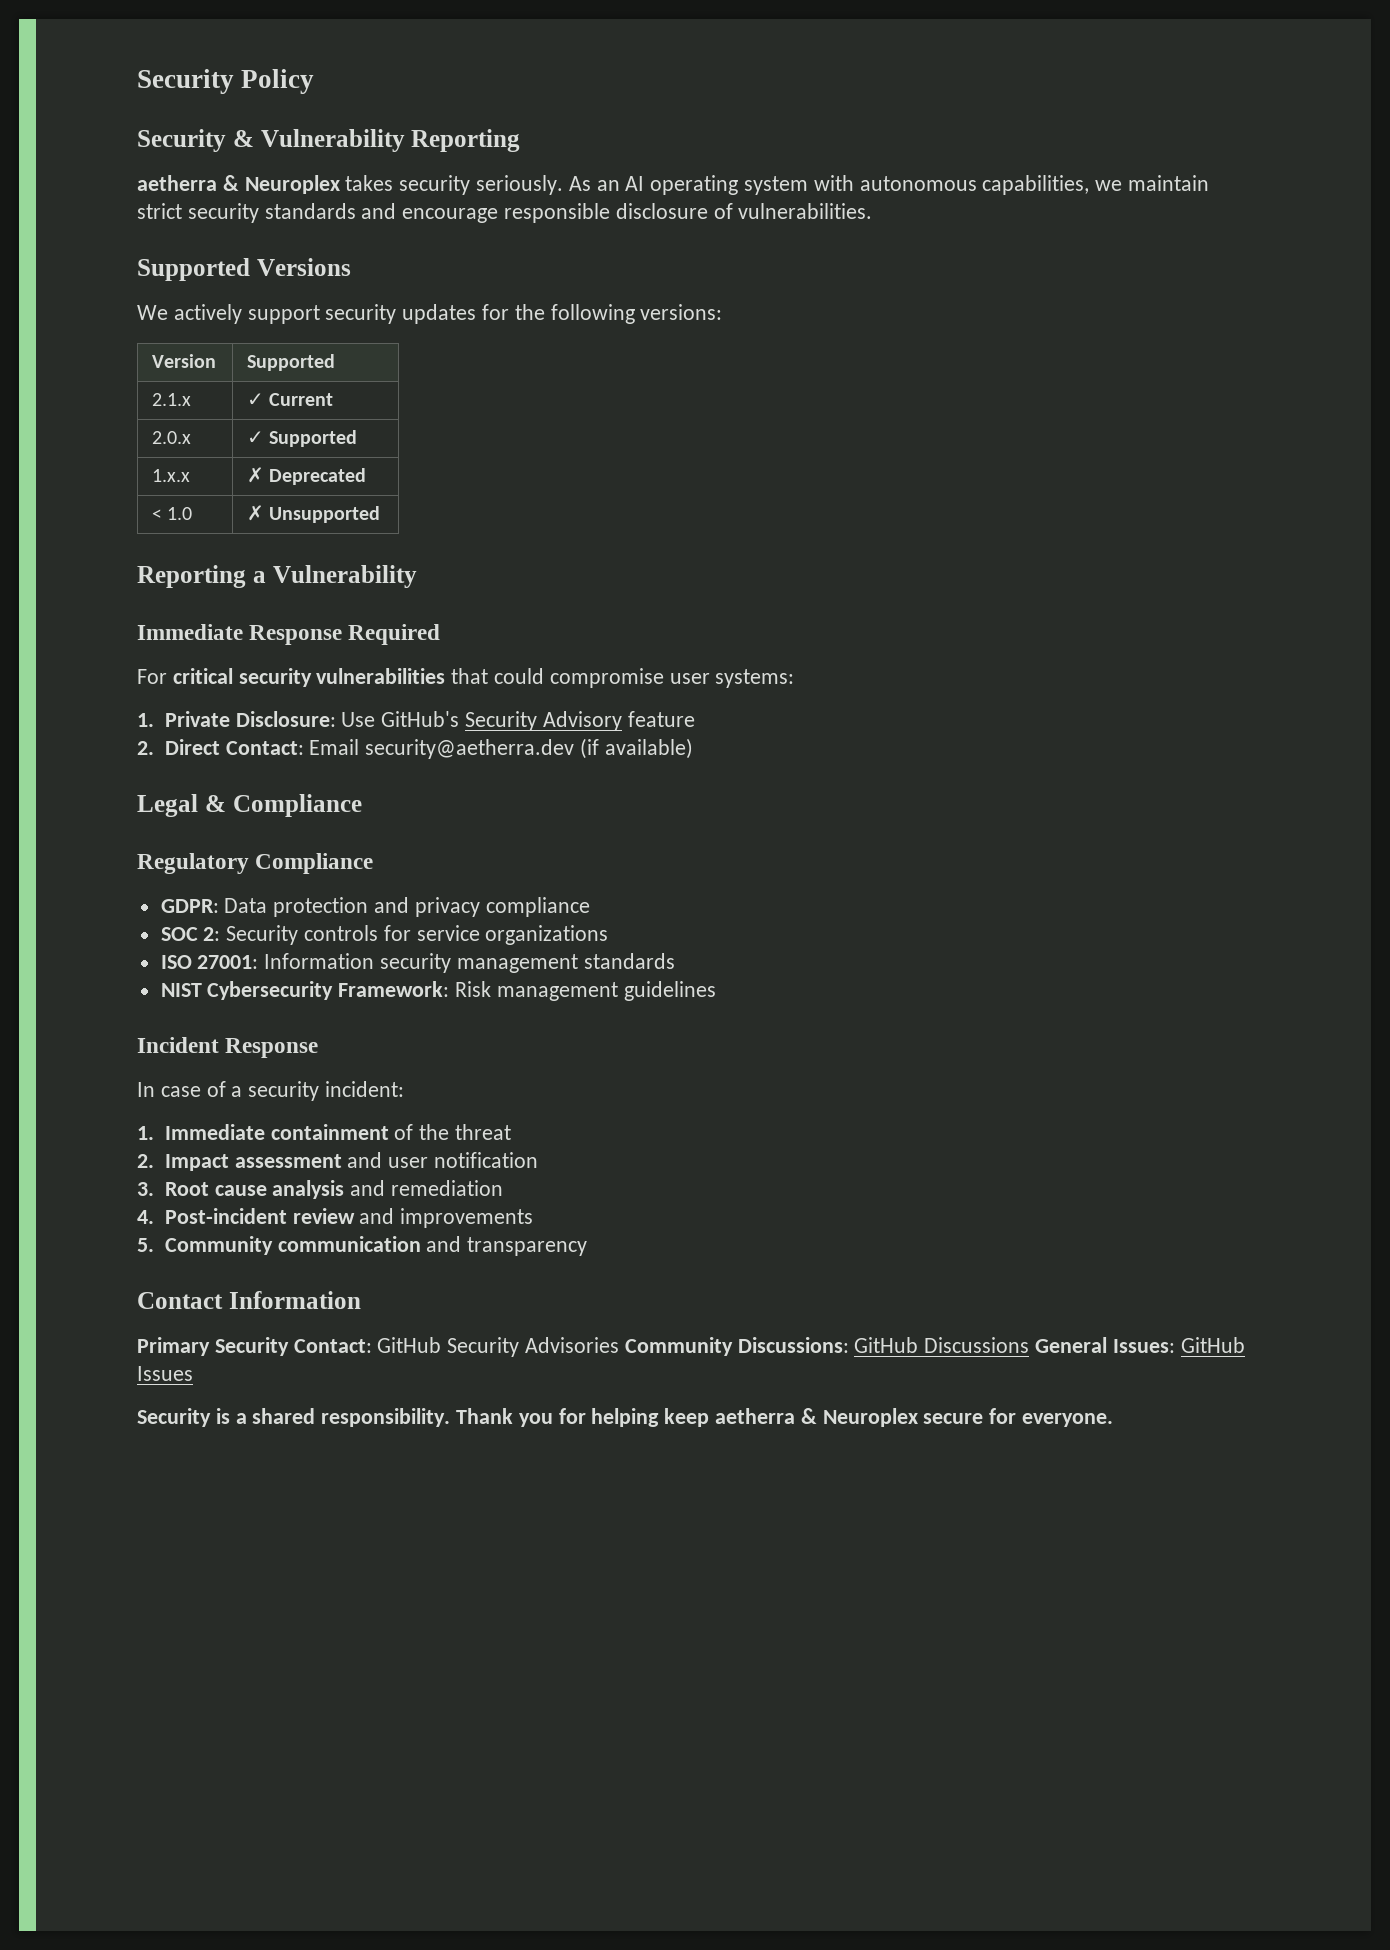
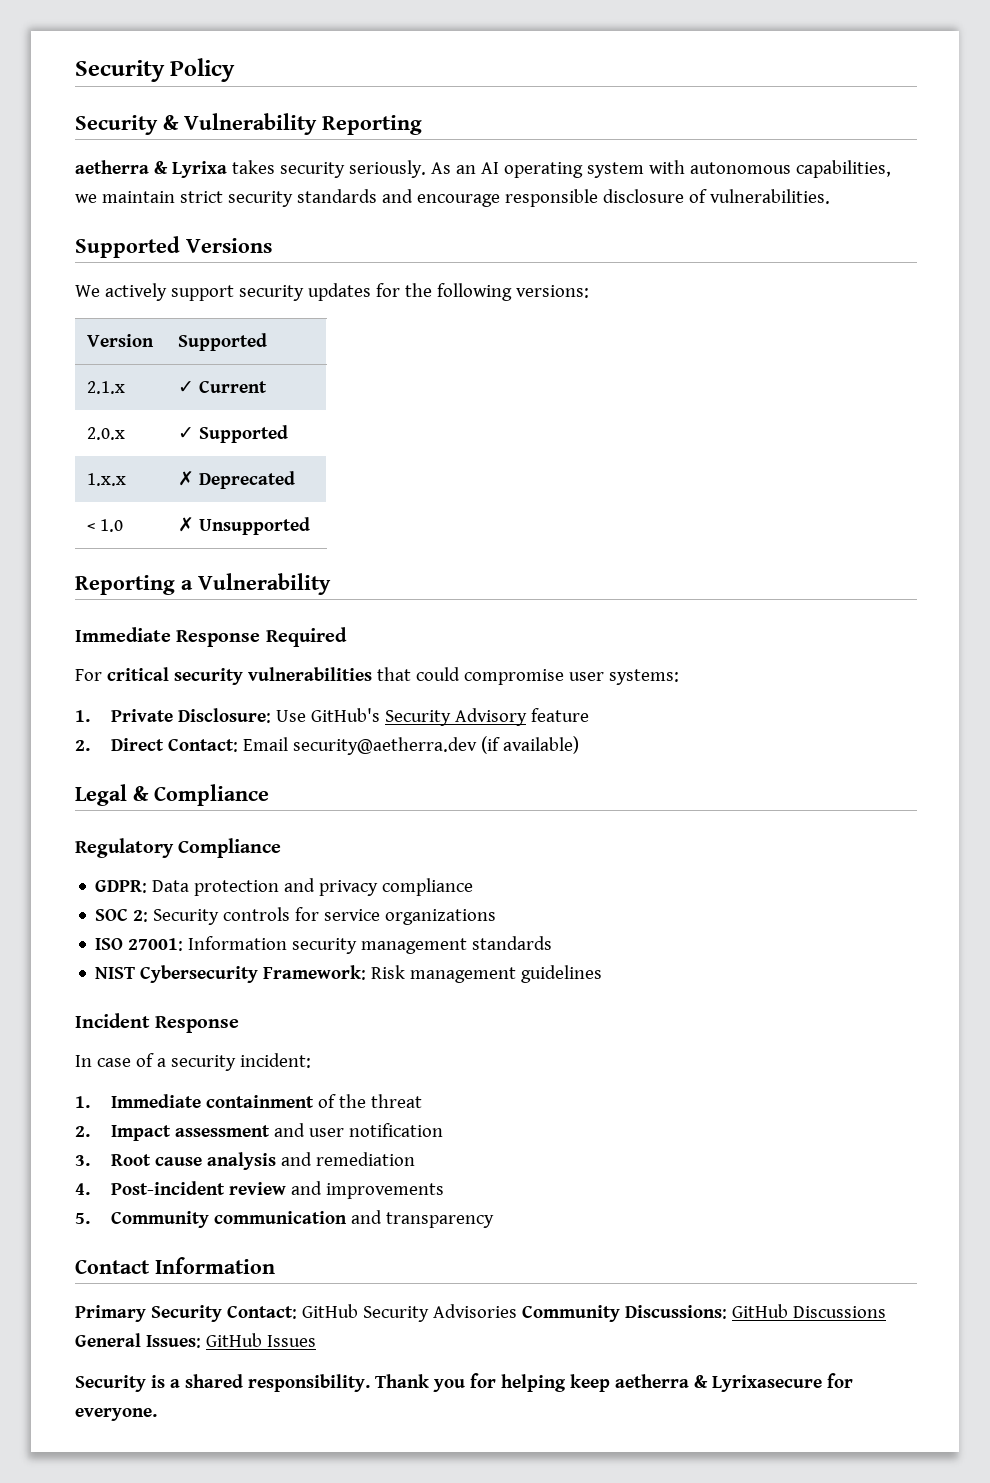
- aetherra & Neuroplex takes security seriously.
+ aetherra & Lyrixa takes security seriously.
- Thank you for helping keep aetherra & Neuroplex secure for everyone.
+ Thank you for helping keep aetherra & Lyrixasecure for everyone.

